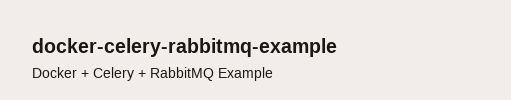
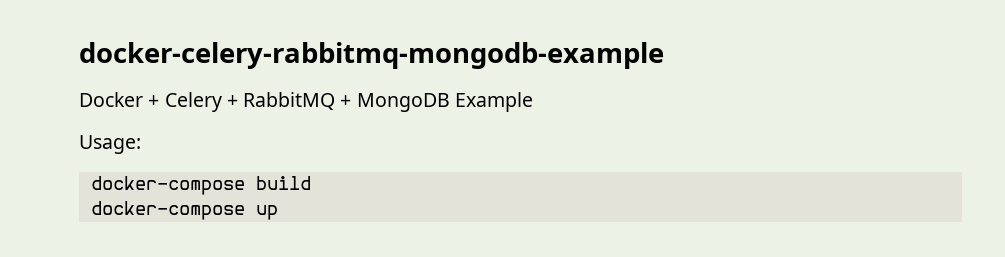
- docker-celery-rabbitmq-example
+ docker-celery-rabbitmq-mongodb-example
- Docker + Celery + RabbitMQ Example
+ Docker + Celery + RabbitMQ + MongoDB Example
+ Usage:
+ docker-compose build
+ docker-compose up

